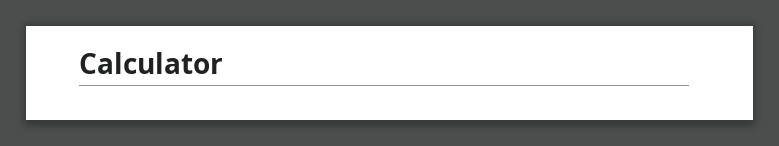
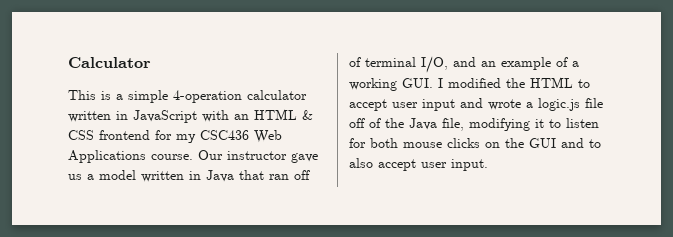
+ This is a simple 4-operation calculator written in JavaScript with an HTML & CSS frontend for my CSC436 Web Applications course. Our instructor gave us a model written in Java that ran off of terminal I/O, and an example of a working GUI. I modified the HTML to accept user input and wrote a logic.js file off of the Java file, modifying it to listen for both mouse clicks on the GUI and to also accept user input.

